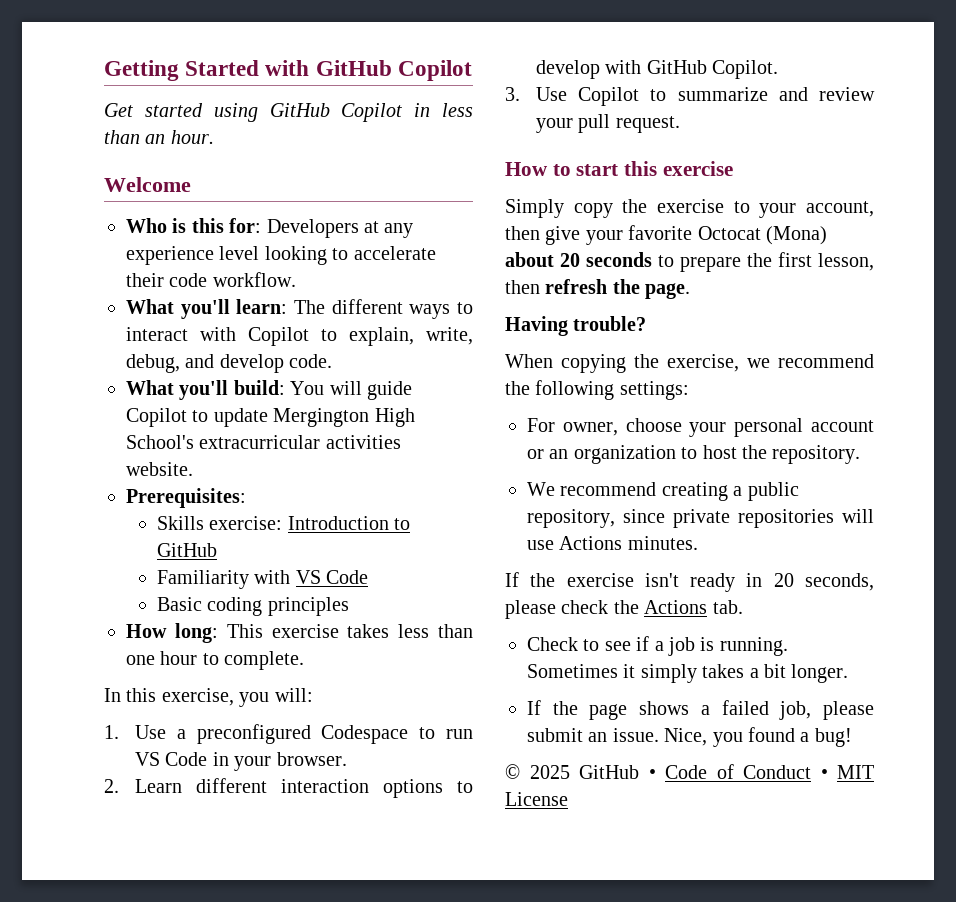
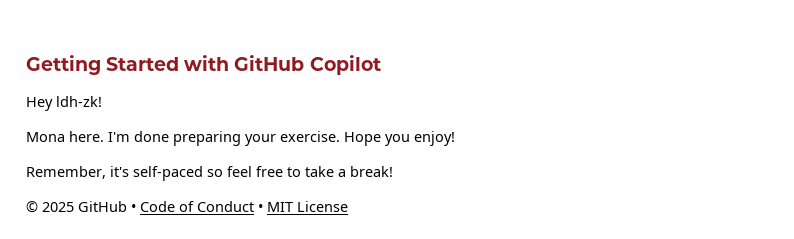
- Get started using GitHub Copilot in less than an hour.
- Welcome
- Who is this for: Developers at any experience level looking to accelerate their code workflow.
- What you'll learn: The different ways to interact with Copilot to explain, write, debug, and develop code.
- What you'll build: You will guide Copilot to update Mergington High School's extracurricular activities website.
- Prerequisites:
- Skills exercise: Introduction to GitHub
- Familiarity with VS Code
- Basic coding principles
- How long: This exercise takes less than one hour to complete.
- In this exercise, you will:
- 1. Use a preconfigured Codespace to run VS Code in your browser.
- 2. Learn different interaction options to develop with GitHub Copilot.
- 3. Use Copilot to summarize and review your pull request.
- How to start this exercise
- Simply copy the exercise to your account, then give your favorite Octocat (Mona) about 20 seconds to prepare the first lesson, then refresh the page.
- Having trouble?
- When copying the exercise, we recommend the following settings:
- For owner, choose your personal account or an organization to host the repository.
- We recommend creating a public repository, since private repositories will use Actions minutes.
- If the exercise isn't ready in 20 seconds, please check the Actions tab.
- Check to see if a job is running. Sometimes it simply takes a bit longer.
- If the page shows a failed job, please submit an issue. Nice, you found a bug!
+ Hey ldh-zk!
+ Mona here. I'm done preparing your exercise. Hope you enjoy!
+ Remember, it's self-paced so feel free to take a break!

